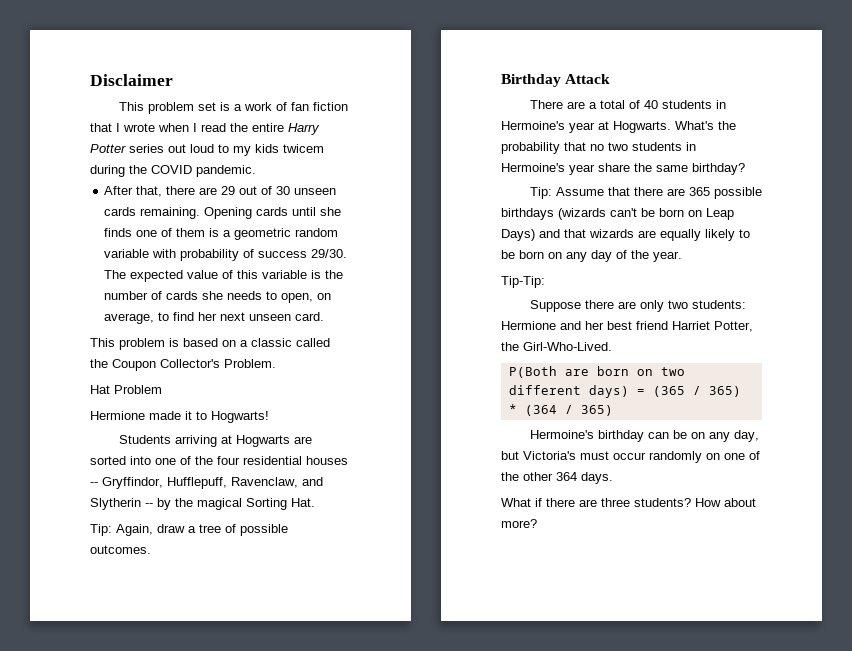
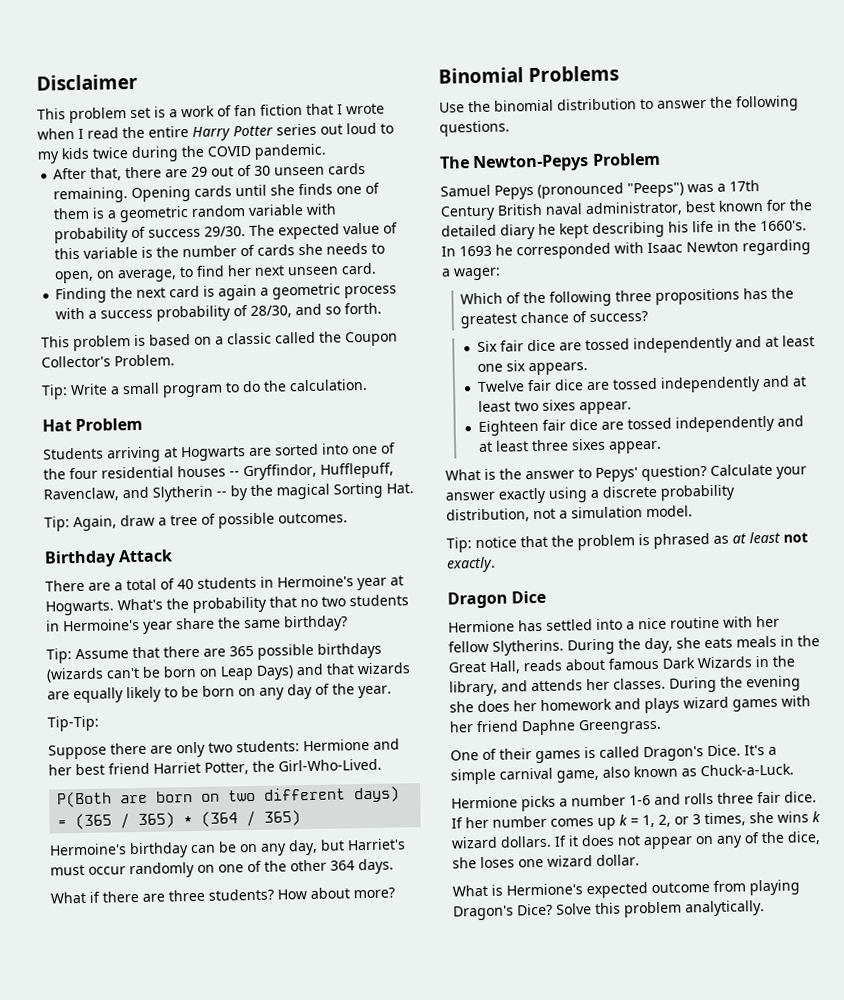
- This problem set is a work of fan fiction that I wrote when I read the entire Harry Potter series out loud to my kids twicem during the COVID pandemic.
+ This problem set is a work of fan fiction that I wrote when I read the entire Harry Potter series out loud to my kids twice during the COVID pandemic.
+ Finding the next card is again a geometric process with a success probability of 28/30, and so forth.
+ Tip: Write a small program to do the calculation.
  Hat Problem
- Hermione made it to Hogwarts!
- Hermoine's birthday can be on any day, but Victoria's must occur randomly on one of the other 364 days.
+ Hermoine's birthday can be on any day, but Harriet's must occur randomly on one of the other 364 days.
+ Binomial Problems
+ Use the binomial distribution to answer the following questions.
+ The Newton-Pepys Problem
+ Samuel Pepys (pronounced "Peeps") was a 17th Century British naval administrator, best known for the detailed diary he kept describing his life in the 1660's. In 1693 he corresponded with Isaac Newton regarding a wager:
+ Which of the following three propositions has the greatest chance of success?
+ Six fair dice are tossed independently and at least one six appears.
+ Twelve fair dice are tossed independently and at least two sixes appear.
+ Eighteen fair dice are tossed independently and at least three sixes appear.
+ What is the answer to Pepys' question? Calculate your answer exactly using a discrete probability distribution, not a simulation model.
+ Tip: notice that the problem is phrased as at least not exactly.
+ Dragon Dice
+ Hermione has settled into a nice routine with her fellow Slytherins. During the day, she eats meals in the Great Hall, reads about famous Dark Wizards in the library, and attends her classes. During the evening she does her homework and plays wizard games with her friend Daphne Greengrass.
+ One of their games is called Dragon's Dice. It's a simple carnival game, also known as Chuck-a-Luck.
+ Hermione picks a number 1-6 and rolls three fair dice. If her number comes up k = 1, 2, or 3 times, she wins k wizard dollars. If it does not appear on any of the dice, she loses one wizard dollar.
+ What is Hermione's expected outcome from playing Dragon's Dice? Solve this problem analytically.

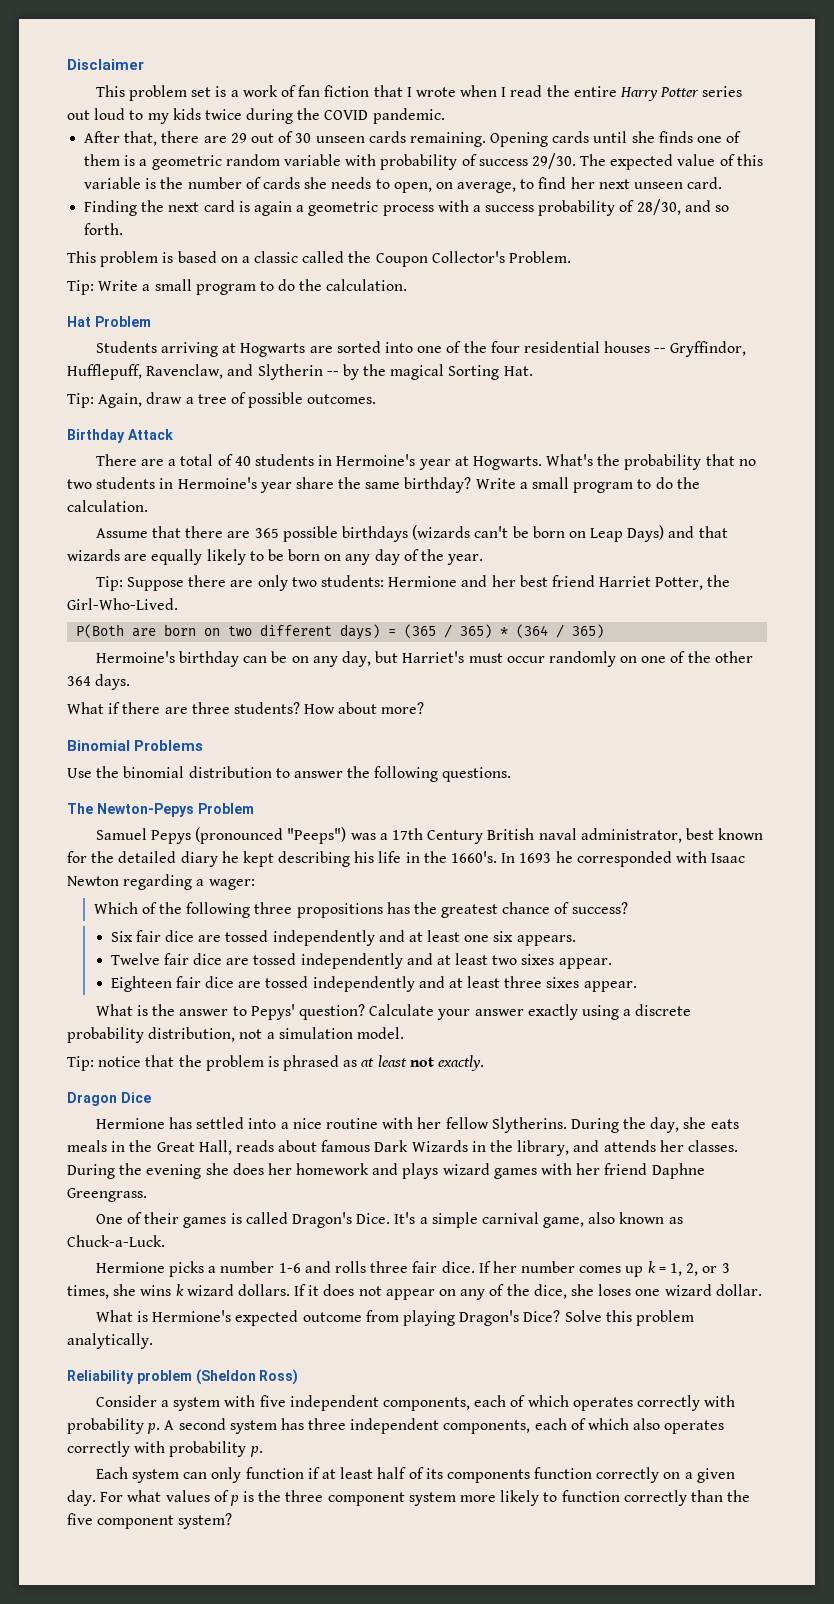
- What's the probability that no two students in Hermoine's year share the same birthday?
- Tip: Assume that there are 365 possible birthdays (wizards can't be born on Leap Days) and that wizards are equally likely to be born on any day of the year.
+ What's the probability that no two students in Hermoine's year share the same birthday? Write a small program to do the calculation.
+ Assume that there are 365 possible birthdays (wizards can't be born on Leap Days) and that wizards are equally likely to be born on any day of the year.
- Tip-Tip:
- Suppose there are only two students: Hermione and her best friend Harriet Potter, the Girl-Who-Lived.
+ Tip: Suppose there are only two students: Hermione and her best friend Harriet Potter, the Girl-Who-Lived.
+ Reliability problem (Sheldon Ross)
+ Consider a system with five independent components, each of which operates correctly with probability p. A second system has three independent components, each of which also operates correctly with probability p.
+ Each system can only function if at least half of its components function correctly on a given day. For what values of p is the three component system more likely to function correctly than the five component system?

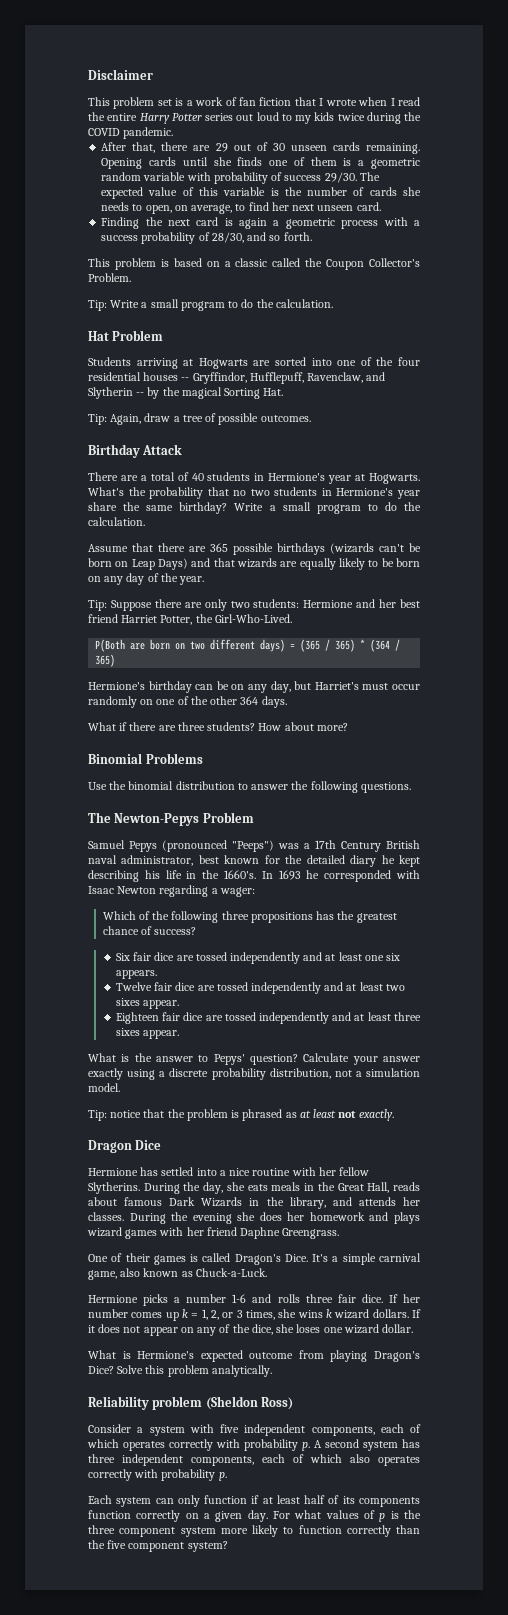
- There are a total of 40 students in Hermoine's year at Hogwarts.
+ There are a total of 40 students in Hermione's year at Hogwarts.
- What's the probability that no two students in Hermoine's year share the same birthday?
+ What's the probability that no two students in Hermione's year share the same birthday?
- Hermoine's birthday can be on any day, but Harriet's must occur randomly on one of the other 364 days.
+ Hermione's birthday can be on any day, but Harriet's must occur randomly on one of the other 364 days.

